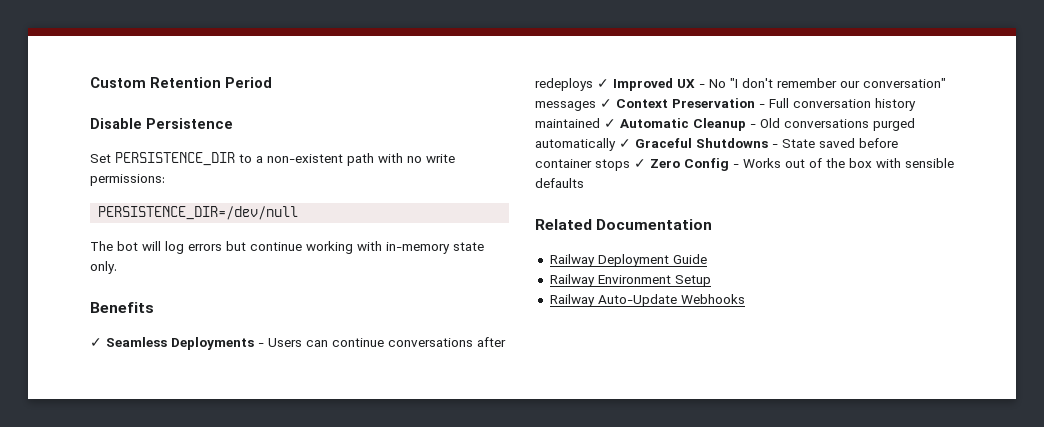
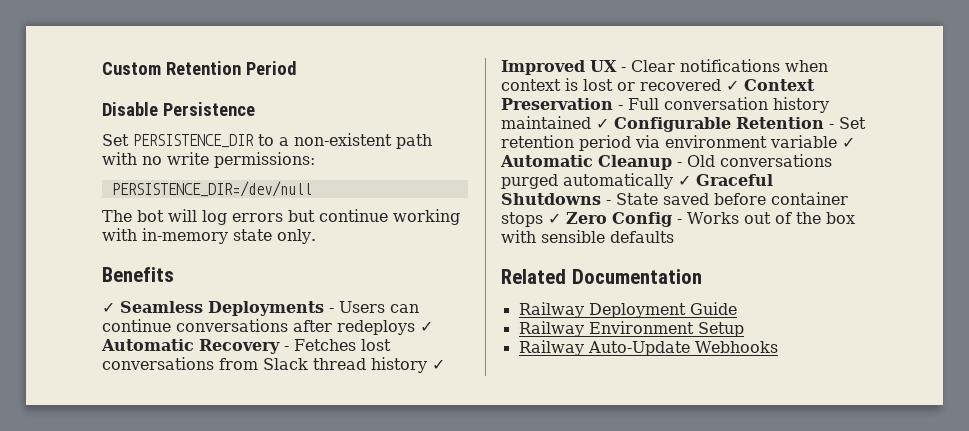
- ✓ Seamless Deployments - Users can continue conversations after redeploys ✓ Improved UX - No "I don't remember our conversation" messages ✓ Context Preservation - Full conversation history maintained ✓ Automatic Cleanup - Old conversations purged automatically ✓ Graceful Shutdowns - State saved before container stops ✓ Zero Config - Works out of the box with sensible defaults
+ ✓ Seamless Deployments - Users can continue conversations after redeploys ✓ Automatic Recovery - Fetches lost conversations from Slack thread history ✓ Improved UX - Clear notifications when context is lost or recovered ✓ Context Preservation - Full conversation history maintained ✓ Configurable Retention - Set retention period via environment variable ✓ Automatic Cleanup - Old conversations purged automatically ✓ Graceful Shutdowns - State saved before container stops ✓ Zero Config - Works out of the box with sensible defaults

